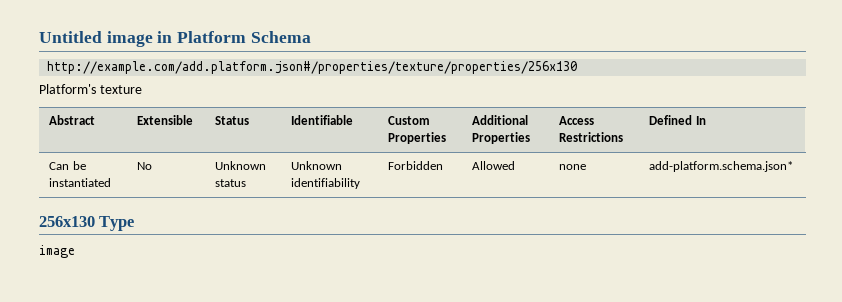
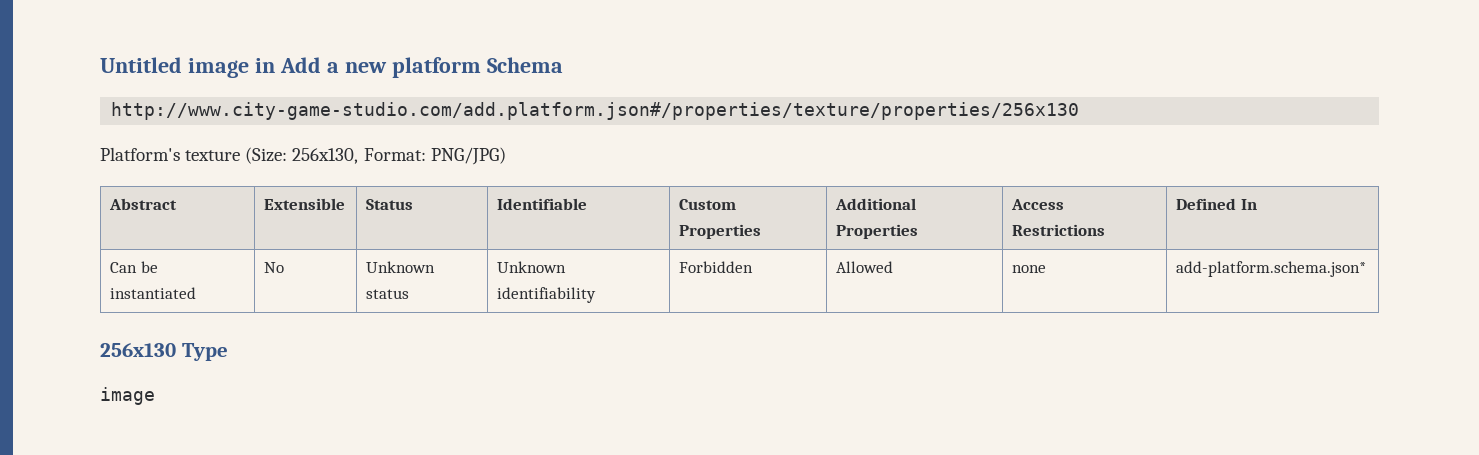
- Untitled image in Platform Schema
+ Untitled image in Add a new platform Schema
- http://example.com/add.platform.json#/properties/texture/properties/256x130
+ http://www.city-game-studio.com/add.platform.json#/properties/texture/properties/256x130
- Platform's texture
+ Platform's texture (Size: 256x130, Format: PNG/JPG)

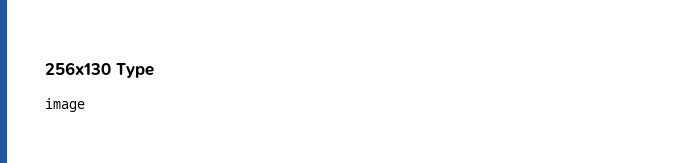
- Untitled image in Add a new platform Schema
- http://www.city-game-studio.com/add.platform.json#/properties/texture/properties/256x130
- Platform's texture (Size: 256x130, Format: PNG/JPG)
- Abstract | Extensible | Status | Identifiable | Custom Properties | Additional Properties | Access Restrictions | Defined In
- Can be instantiated | No | Unknown status | Unknown identifiability | Forbidden | Allowed | none | add-platform.schema.json*

